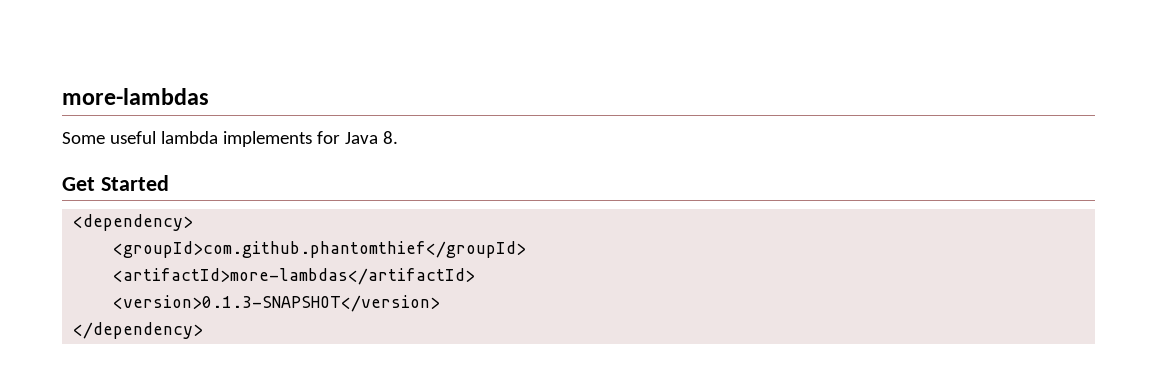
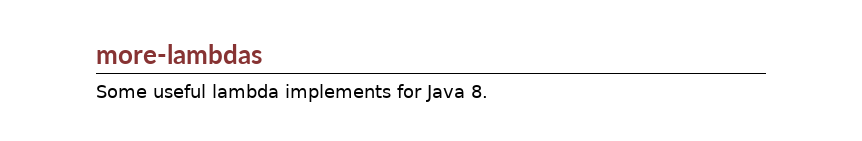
- Get Started
- <dependency>
- <groupId>com.github.phantomthief</groupId>
- <artifactId>more-lambdas</artifactId>
- <version>0.1.3-SNAPSHOT</version>
- </dependency>

